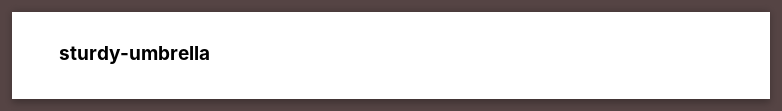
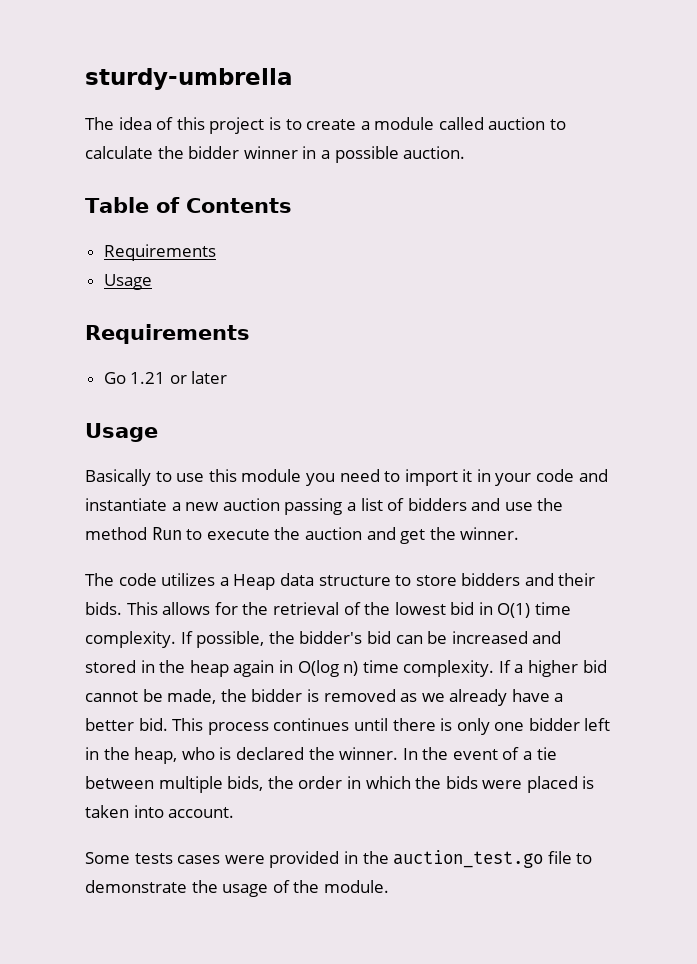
+ The idea of this project is to create a module called auction to calculate the bidder winner in a possible auction.
+ Table of Contents
+ Requirements
+ Usage
+ Requirements
+ Go 1.21 or later
+ Usage
+ Basically to use this module you need to import it in your code and instantiate a new auction passing a list of bidders and use the method Run to execute the auction and get the winner.
+ The code utilizes a Heap data structure to store bidders and their bids. This allows for the retrieval of the lowest bid in O(1) time complexity. If possible, the bidder's bid can be increased and stored in the heap again in O(log n) time complexity. If a higher bid cannot be made, the bidder is removed as we already have a better bid. This process continues until there is only one bidder left in the heap, who is declared the winner. In the event of a tie between multiple bids, the order in which the bids were placed is taken into account.
+ Some tests cases were provided in the auction_test.go file to demonstrate the usage of the module.

